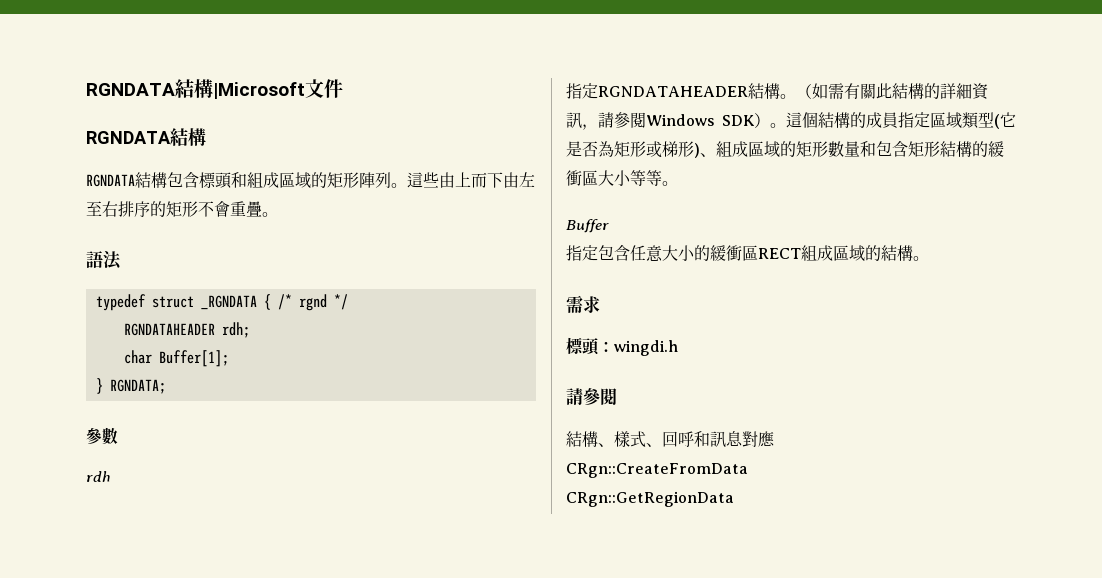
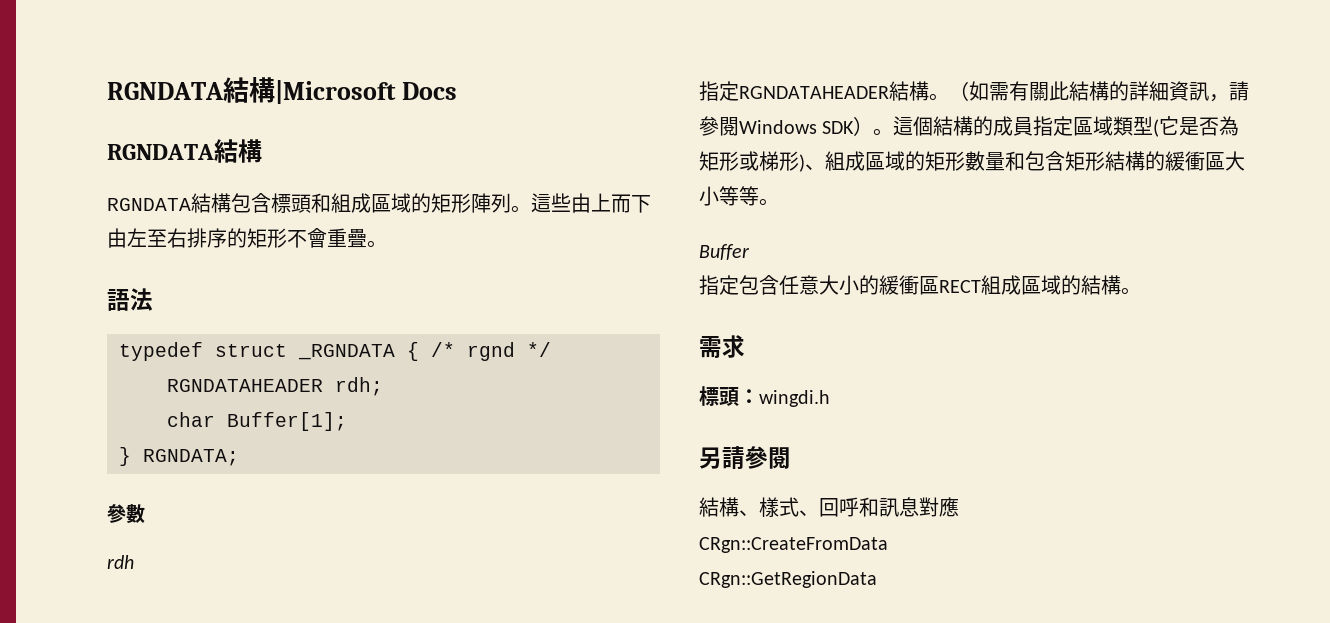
- RGNDATA結構|Microsoft文件
+ RGNDATA結構|Microsoft Docs
  標頭：wingdi.h
- 請參閱
+ 另請參閱

